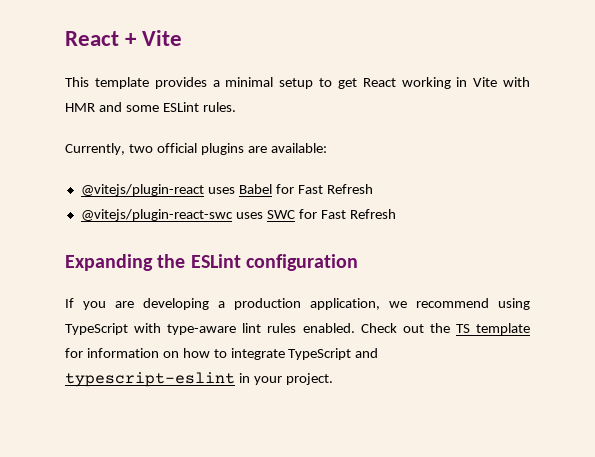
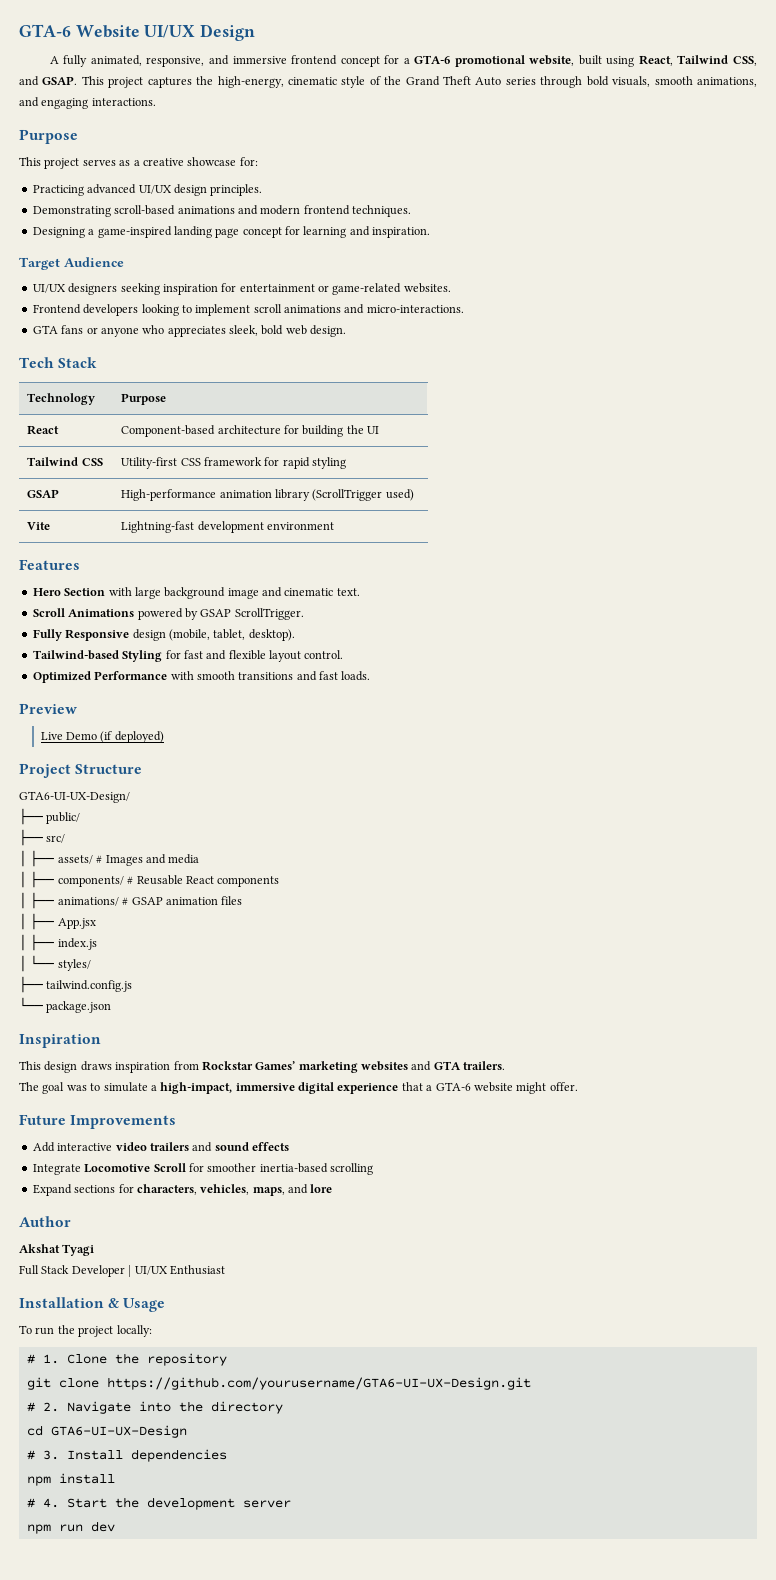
- React + Vite
- This template provides a minimal setup to get React working in Vite with HMR and some ESLint rules.
- Currently, two official plugins are available:
- @vitejs/plugin-react uses Babel for Fast Refresh
- @vitejs/plugin-react-swc uses SWC for Fast Refresh
- Expanding the ESLint configuration
- If you are developing a production application, we recommend using TypeScript with type-aware lint rules enabled. Check out the TS template for information on how to integrate TypeScript and typescript-eslint in your project.
+ GTA-6 Website UI/UX Design
+ A fully animated, responsive, and immersive frontend concept for a GTA-6 promotional website, built using React, Tailwind CSS, and GSAP. This project captures the high-energy, cinematic style of the Grand Theft Auto series through bold visuals, smooth animations, and engaging interactions.
+ Purpose
+ This project serves as a creative showcase for:
+ Practicing advanced UI/UX design principles.
+ Demonstrating scroll-based animations and modern frontend techniques.
+ Designing a game-inspired landing page concept for learning and inspiration.
+ Target Audience
+ UI/UX designers seeking inspiration for entertainment or game-related websites.
+ Frontend developers looking to implement scroll animations and micro-interactions.
+ GTA fans or anyone who appreciates sleek, bold web design.
+ Tech Stack
+ Technology | Purpose
+ React | Component-based architecture for building the UI
+ Tailwind CSS | Utility-first CSS framework for rapid styling
+ GSAP | High-performance animation library (ScrollTrigger used)
+ Vite | Lightning-fast development environment
+ Features
+ Hero Section with large background image and cinematic text.
+ Scroll Animations powered by GSAP ScrollTrigger.
+ Fully Responsive design (mobile, tablet, desktop).
+ Tailwind-based Styling for fast and flexible layout control.
+ Optimized Performance with smooth transitions and fast loads.
+ Preview
+ Live Demo (if deployed)
+ Project Structure
+ GTA6-UI-UX-Design/
+ ├── public/
+ ├── src/
+ │ ├── assets/ # Images and media
+ │ ├── components/ # Reusable React components
+ │ ├── animations/ # GSAP animation files
+ │ ├── App.jsx
+ │ ├── index.js
+ │ └── styles/
+ ├── tailwind.config.js
+ └── package.json
+ Inspiration
+ This design draws inspiration from Rockstar Games’ marketing websites and GTA trailers.
+ The goal was to simulate a high-impact, immersive digital experience that a GTA-6 website might offer.
+ Future Improvements
+ Add interactive video trailers and sound effects
+ Integrate Locomotive Scroll for smoother inertia-based scrolling
+ Expand sections for characters, vehicles, maps, and lore
+ Author
+ Akshat Tyagi
+ Full Stack Developer | UI/UX Enthusiast
+ Installation & Usage
+ To run the project locally:
+ # 1. Clone the repository
+ git clone https://github.com/yourusername/GTA6-UI-UX-Design.git
+ # 2. Navigate into the directory
+ cd GTA6-UI-UX-Design
+ # 3. Install dependencies
+ npm install
+ # 4. Start the development server
+ npm run dev

